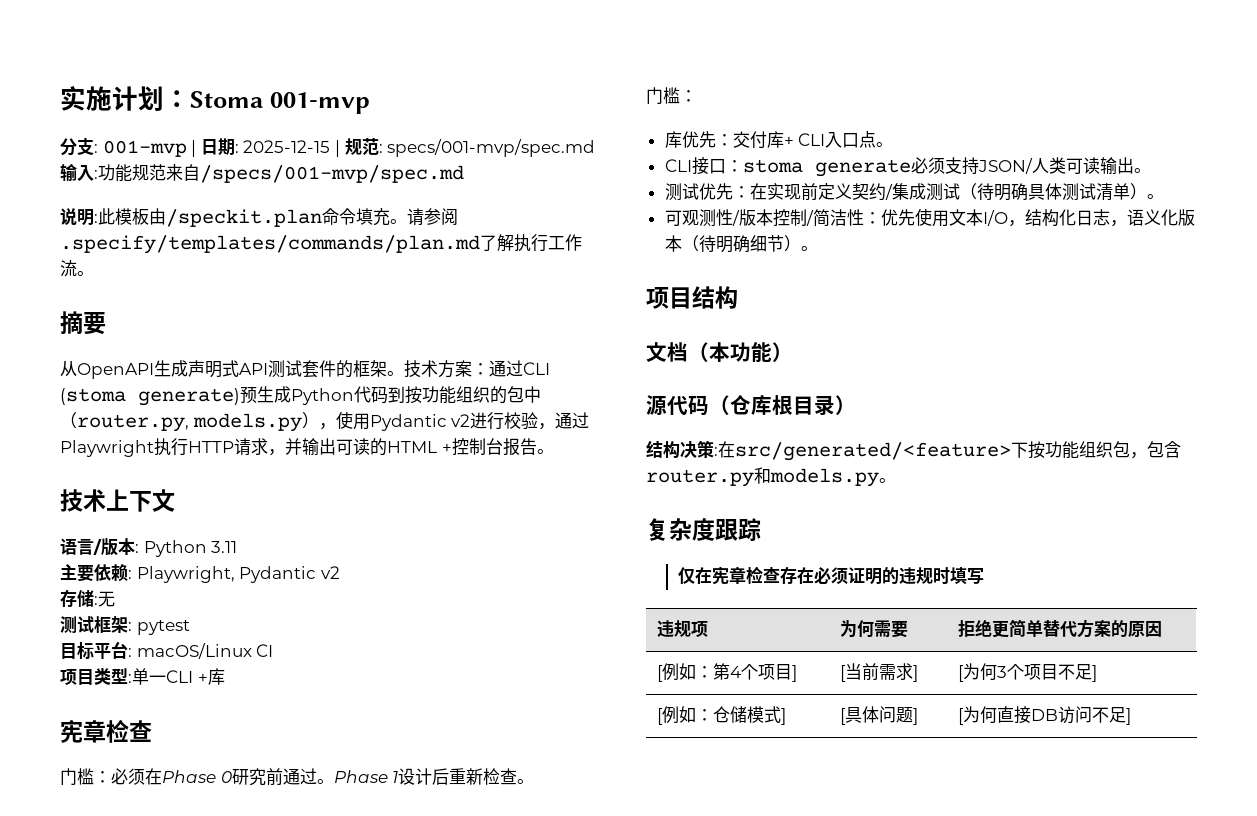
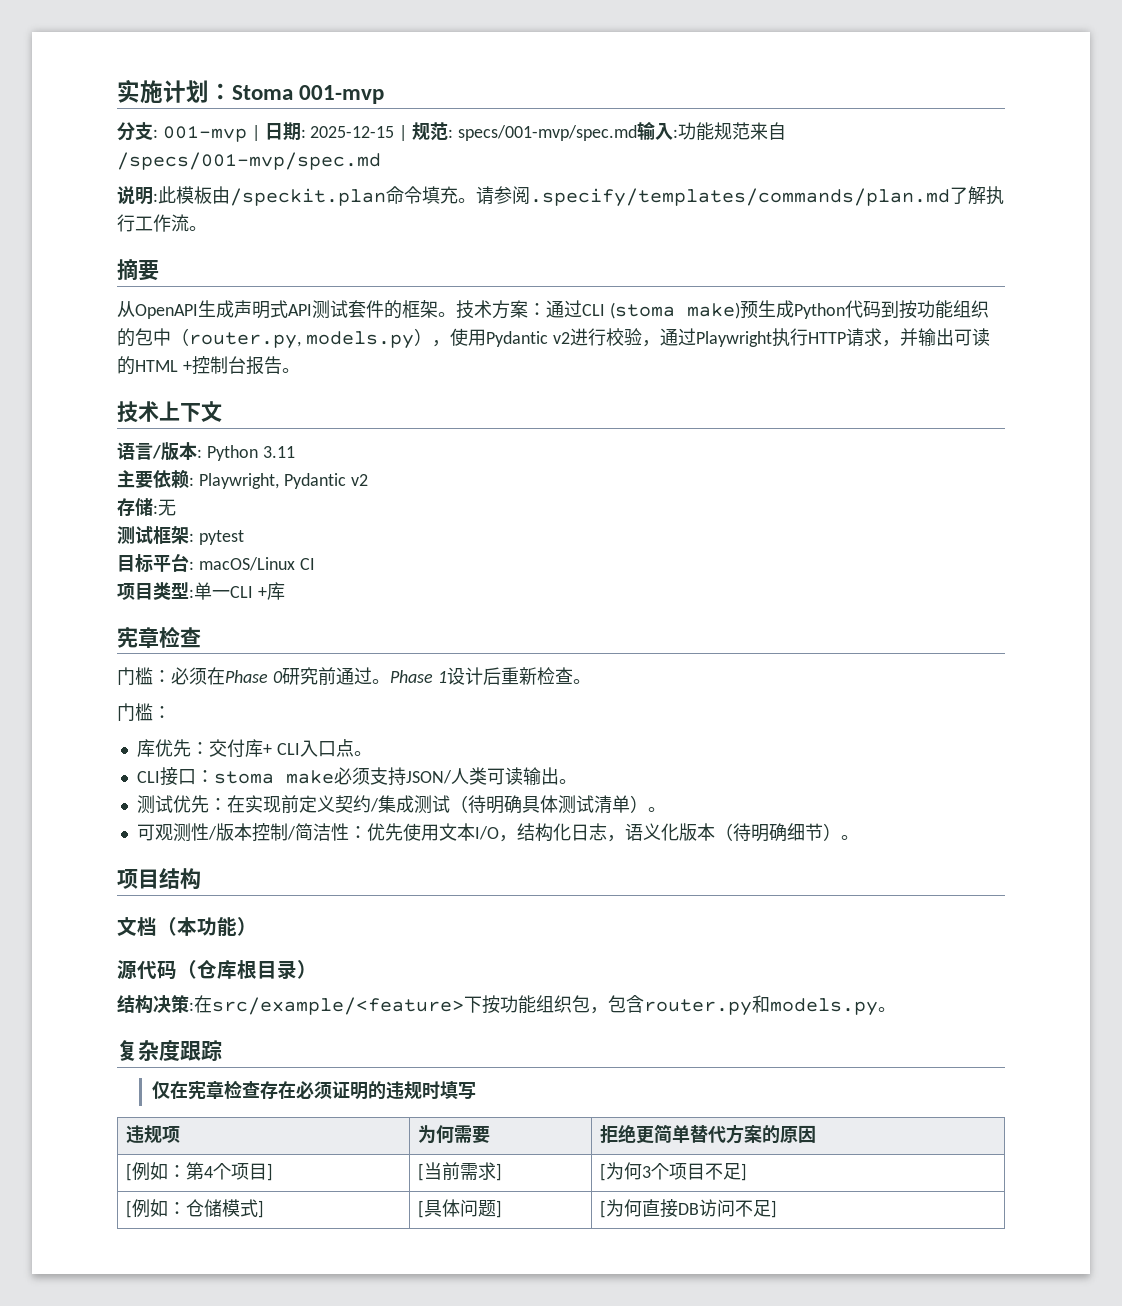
- 技术方案：通过CLI (stoma generate)预生成Python代码到按功能组织的包中（router.py, models.py），使用Pydantic v2进行校验，通过Playwright执行HTTP请求，并输出可读的HTML +控制台报告。
+ 技术方案：通过CLI (stoma make)预生成Python代码到按功能组织的包中（router.py, models.py），使用Pydantic v2进行校验，通过Playwright执行HTTP请求，并输出可读的HTML +控制台报告。
- CLI接口：stoma generate必须支持JSON/人类可读输出。
+ CLI接口：stoma make必须支持JSON/人类可读输出。
- 结构决策:在src/generated/<feature>下按功能组织包，包含router.py和models.py。
+ 结构决策:在src/example/<feature>下按功能组织包，包含router.py和models.py。

